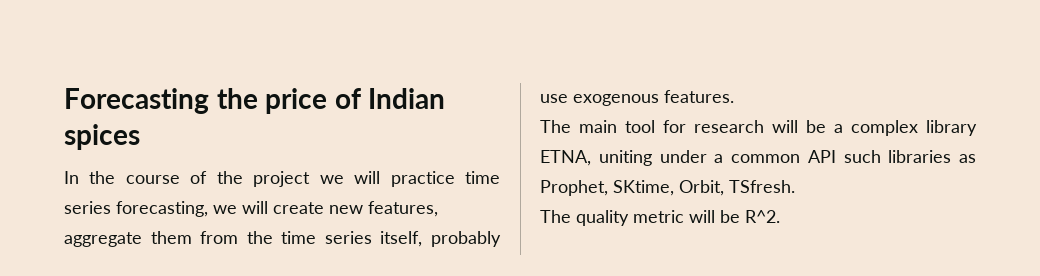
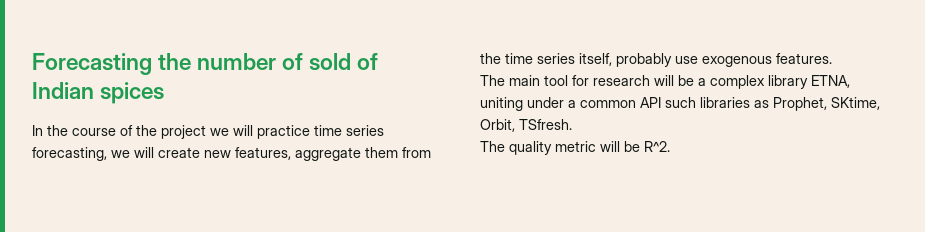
- Forecasting the price of Indian spices
+ Forecasting the number of sold of Indian spices

